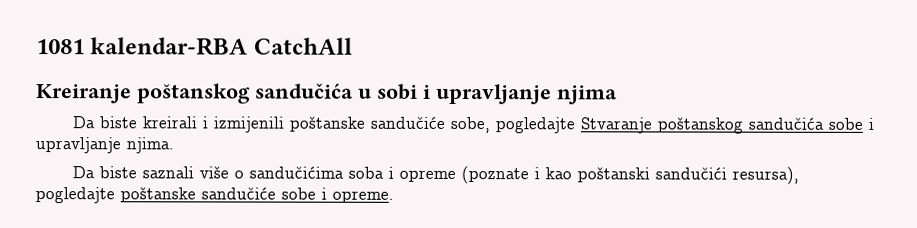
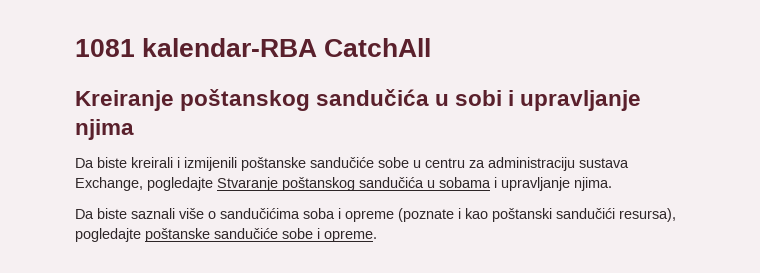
- Da biste kreirali i izmijenili poštanske sandučiće sobe, pogledajte Stvaranje poštanskog sandučića sobe i upravljanje njima.
+ Da biste kreirali i izmijenili poštanske sandučiće sobe u centru za administraciju sustava Exchange, pogledajte Stvaranje poštanskog sandučića u sobama i upravljanje njima.

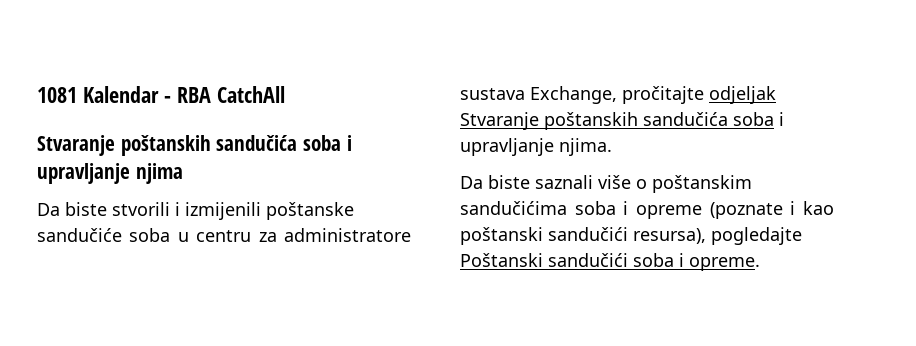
- 1081 kalendar-RBA CatchAll
- Kreiranje poštanskog sandučića u sobi i upravljanje njima
+ 1081 Kalendar - RBA CatchAll
+ Stvaranje poštanskih sandučića soba i upravljanje njima
- Da biste kreirali i izmijenili poštanske sandučiće sobe u centru za administraciju sustava Exchange, pogledajte Stvaranje poštanskog sandučića u sobama i upravljanje njima.
+ Da biste stvorili i izmijenili poštanske sandučiće soba u centru za administratore sustava Exchange, pročitajte odjeljak Stvaranje poštanskih sandučića soba i upravljanje njima.
- Da biste saznali više o sandučićima soba i opreme (poznate i kao poštanski sandučići resursa), pogledajte poštanske sandučiće sobe i opreme.
+ Da biste saznali više o poštanskim sandučićima soba i opreme (poznate i kao poštanski sandučići resursa), pogledajte Poštanski sandučići soba i opreme.

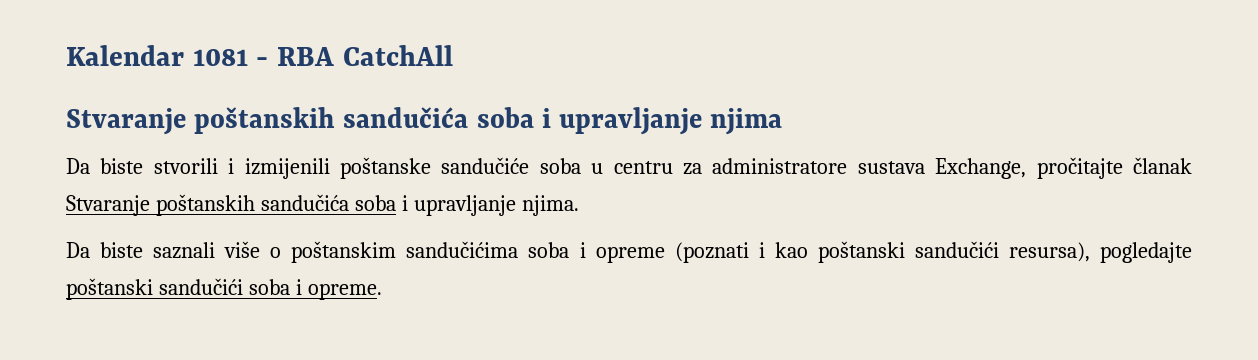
- 1081 Kalendar - RBA CatchAll
+ Kalendar 1081 - RBA CatchAll
- Da biste stvorili i izmijenili poštanske sandučiće soba u centru za administratore sustava Exchange, pročitajte odjeljak Stvaranje poštanskih sandučića soba i upravljanje njima.
+ Da biste stvorili i izmijenili poštanske sandučiće soba u centru za administratore sustava Exchange, pročitajte članak Stvaranje poštanskih sandučića soba i upravljanje njima.
- Da biste saznali više o poštanskim sandučićima soba i opreme (poznate i kao poštanski sandučići resursa), pogledajte Poštanski sandučići soba i opreme.
+ Da biste saznali više o poštanskim sandučićima soba i opreme (poznati i kao poštanski sandučići resursa), pogledajte poštanski sandučići soba i opreme.

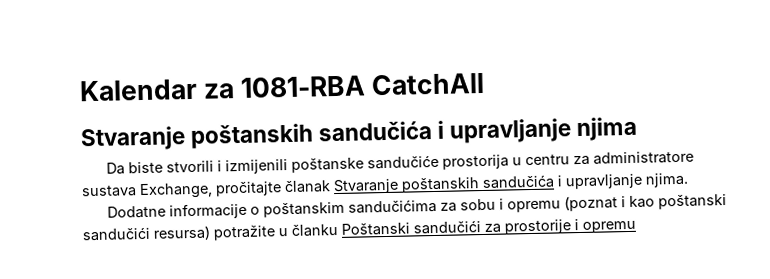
- Kalendar 1081 - RBA CatchAll
+ Kalendar za 1081-RBA CatchAll
- Stvaranje poštanskih sandučića soba i upravljanje njima
+ Stvaranje poštanskih sandučića i upravljanje njima
- Da biste stvorili i izmijenili poštanske sandučiće soba u centru za administratore sustava Exchange, pročitajte članak Stvaranje poštanskih sandučića soba i upravljanje njima.
+ Da biste stvorili i izmijenili poštanske sandučiće prostorija u centru za administratore sustava Exchange, pročitajte članak Stvaranje poštanskih sandučića i upravljanje njima.
- Da biste saznali više o poštanskim sandučićima soba i opreme (poznati i kao poštanski sandučići resursa), pogledajte poštanski sandučići soba i opreme.
+ Dodatne informacije o poštanskim sandučićima za sobu i opremu (poznat i kao poštanski sandučići resursa) potražite u članku Poštanski sandučići za prostorije i opremu

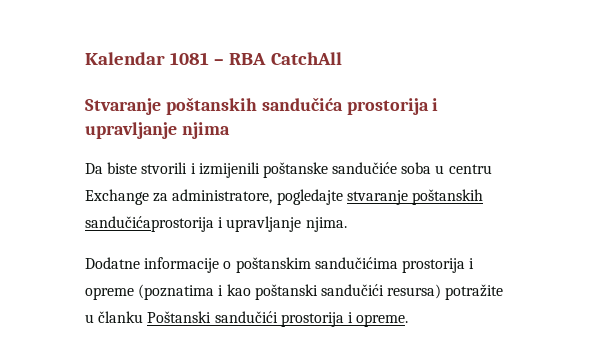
- Kalendar za 1081-RBA CatchAll
+ Kalendar 1081 – RBA CatchAll
- Stvaranje poštanskih sandučića i upravljanje njima
+ Stvaranje poštanskih sandučića prostorija i upravljanje njima
- Da biste stvorili i izmijenili poštanske sandučiće prostorija u centru za administratore sustava Exchange, pročitajte članak Stvaranje poštanskih sandučića i upravljanje njima.
+ Da biste stvorili i izmijenili poštanske sandučiće soba u centru Exchange za administratore, pogledajte stvaranje poštanskih sandučićaprostorija i upravljanje njima.
- Dodatne informacije o poštanskim sandučićima za sobu i opremu (poznat i kao poštanski sandučići resursa) potražite u članku Poštanski sandučići za prostorije i opremu
+ Dodatne informacije o poštanskim sandučićima prostorija i opreme (poznatima i kao poštanski sandučići resursa) potražite u članku Poštanski sandučići prostorija i opreme.

